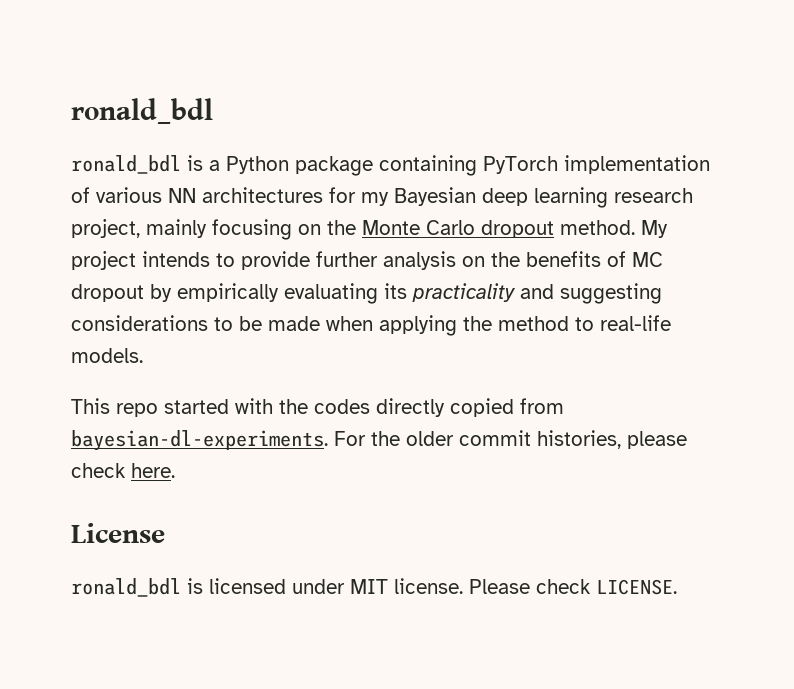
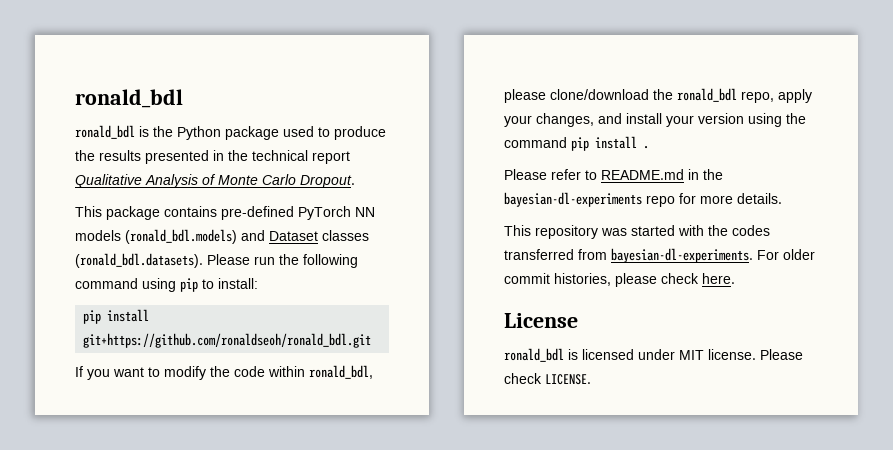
- ronald_bdl is a Python package containing PyTorch implementation of various NN architectures for my Bayesian deep learning research project, mainly focusing on the Monte Carlo dropout method. My project intends to provide further analysis on the benefits of MC dropout by empirically evaluating its practicality and suggesting considerations to be made when applying the method to real-life models.
- This repo started with the codes directly copied from bayesian-dl-experiments.
+ ronald_bdl is the Python package used to produce the results presented in the technical report Qualitative Analysis of Monte Carlo Dropout.
+ This package contains pre-defined PyTorch NN models (ronald_bdl.models) and Dataset classes (ronald_bdl.datasets). Please run the following command using pip to install:
+ pip install git+https://github.com/ronaldseoh/ronald_bdl.git
+ If you want to modify the code within ronald_bdl, please clone/download the ronald_bdl repo, apply your changes, and install your version using the command pip install .
+ Please refer to README.md in the bayesian-dl-experiments repo for more details.
+ This repository was started with the codes transferred from bayesian-dl-experiments.
- For the older commit histories, please check here.
+ For older commit histories, please check here.

